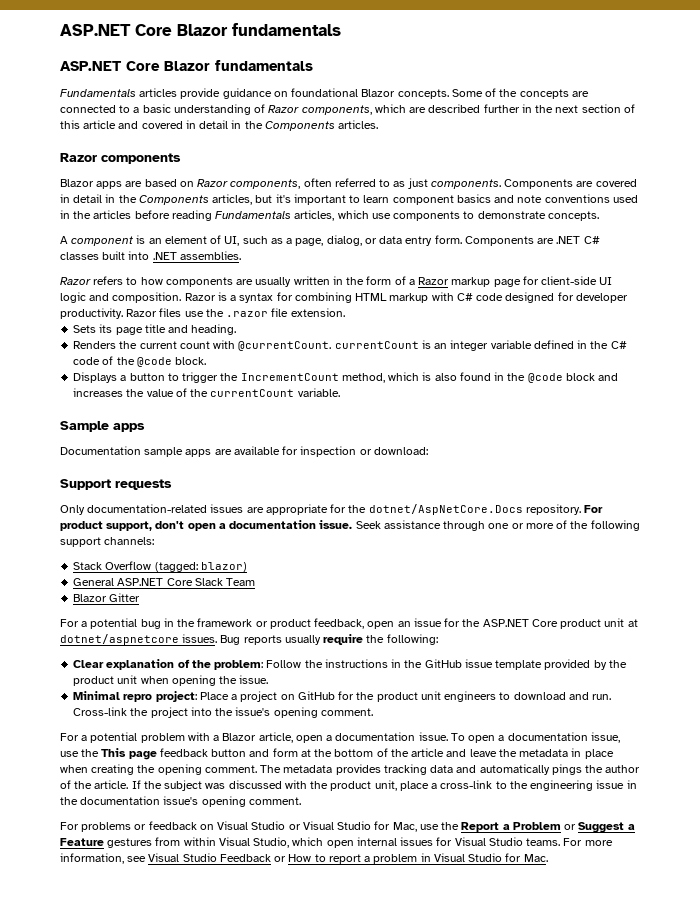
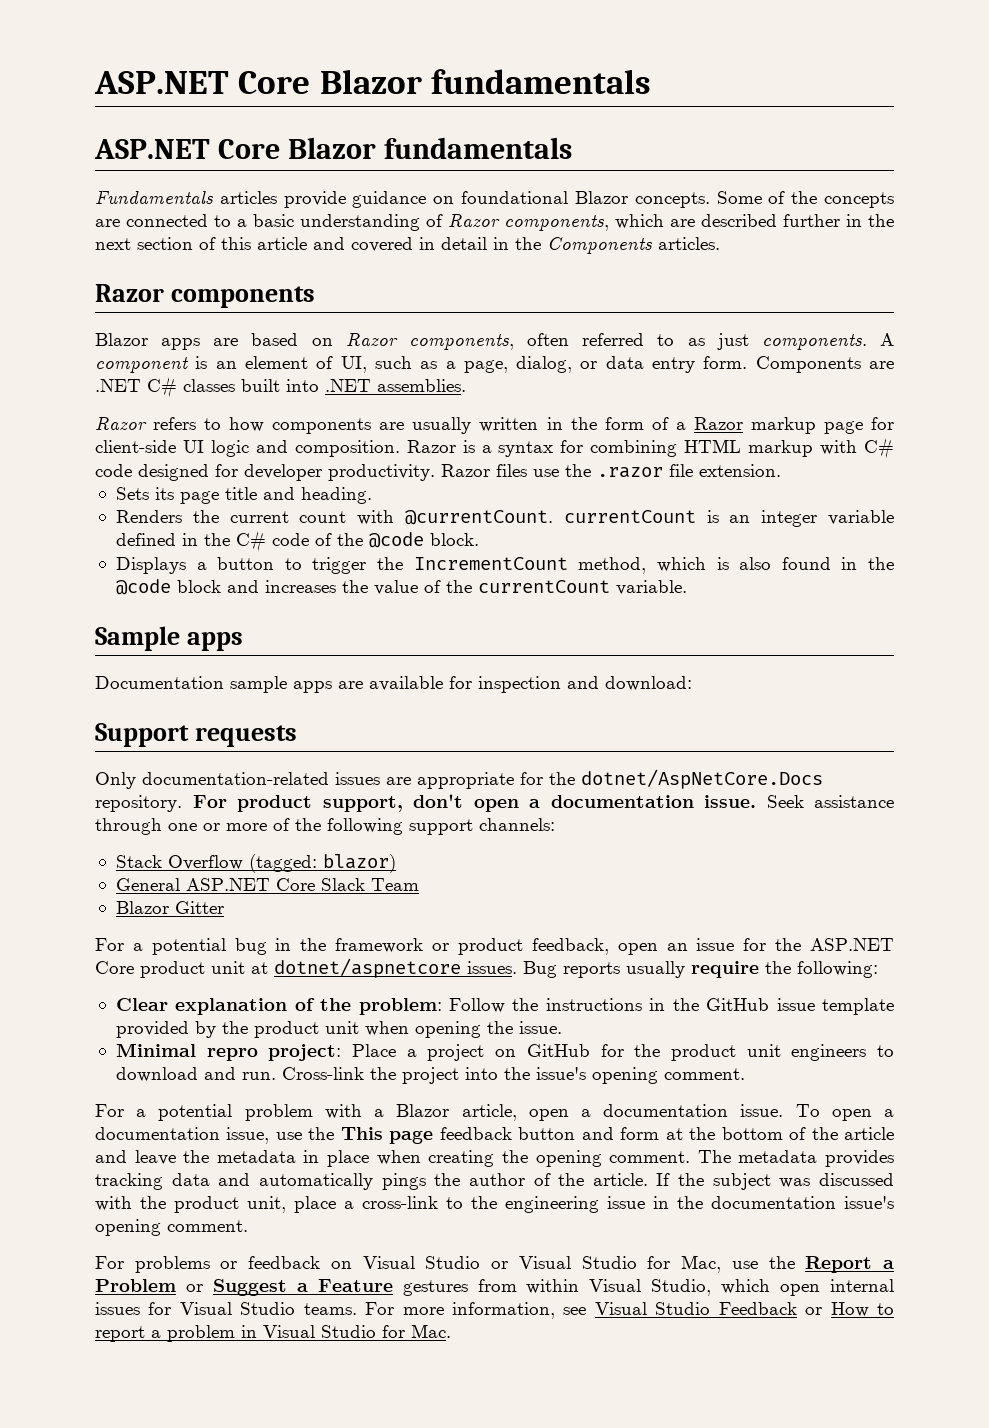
- Blazor apps are based on Razor components, often referred to as just components. Components are covered in detail in the Components articles, but it's important to learn component basics and note conventions used in the articles before reading Fundamentals articles, which use components to demonstrate concepts.
- A component is an element of UI, such as a page, dialog, or data entry form.
+ Blazor apps are based on Razor components, often referred to as just components. A component is an element of UI, such as a page, dialog, or data entry form.
- Documentation sample apps are available for inspection or download:
+ Documentation sample apps are available for inspection and download:

